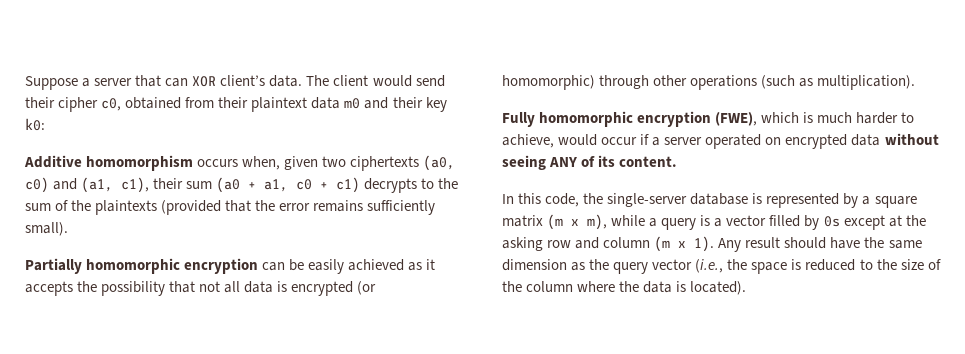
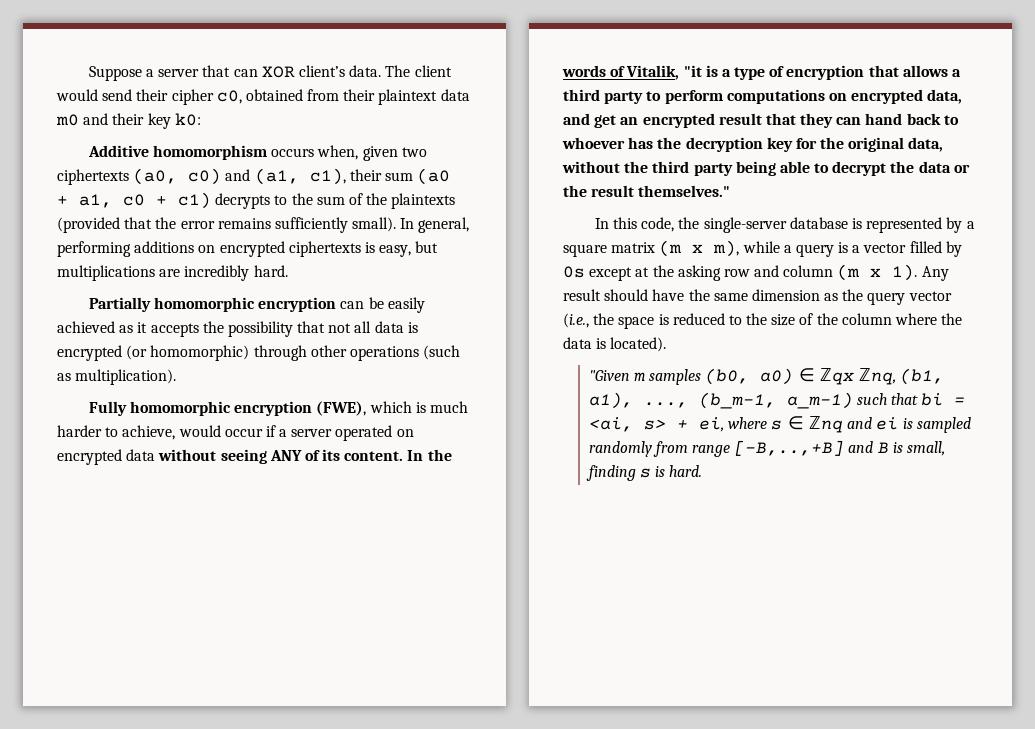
+ In general, performing additions on encrypted ciphertexts is easy, but multiplications are incredibly hard.
+ In the words of Vitalik, "it is a type of encryption that allows a third party to perform computations on encrypted data, and get an encrypted result that they can hand back to whoever has the decryption key for the original data, without the third party being able to decrypt the data or the result themselves."
+ "Given m samples (b0, a0) ∈ ℤqx ℤnq, (b1, a1), ..., (b_m-1, a_m-1) such that bi = <ai, s> + ei, where s ∈ ℤnq and ei is sampled randomly from range [-B,..,+B] and B is small, finding s is hard.

